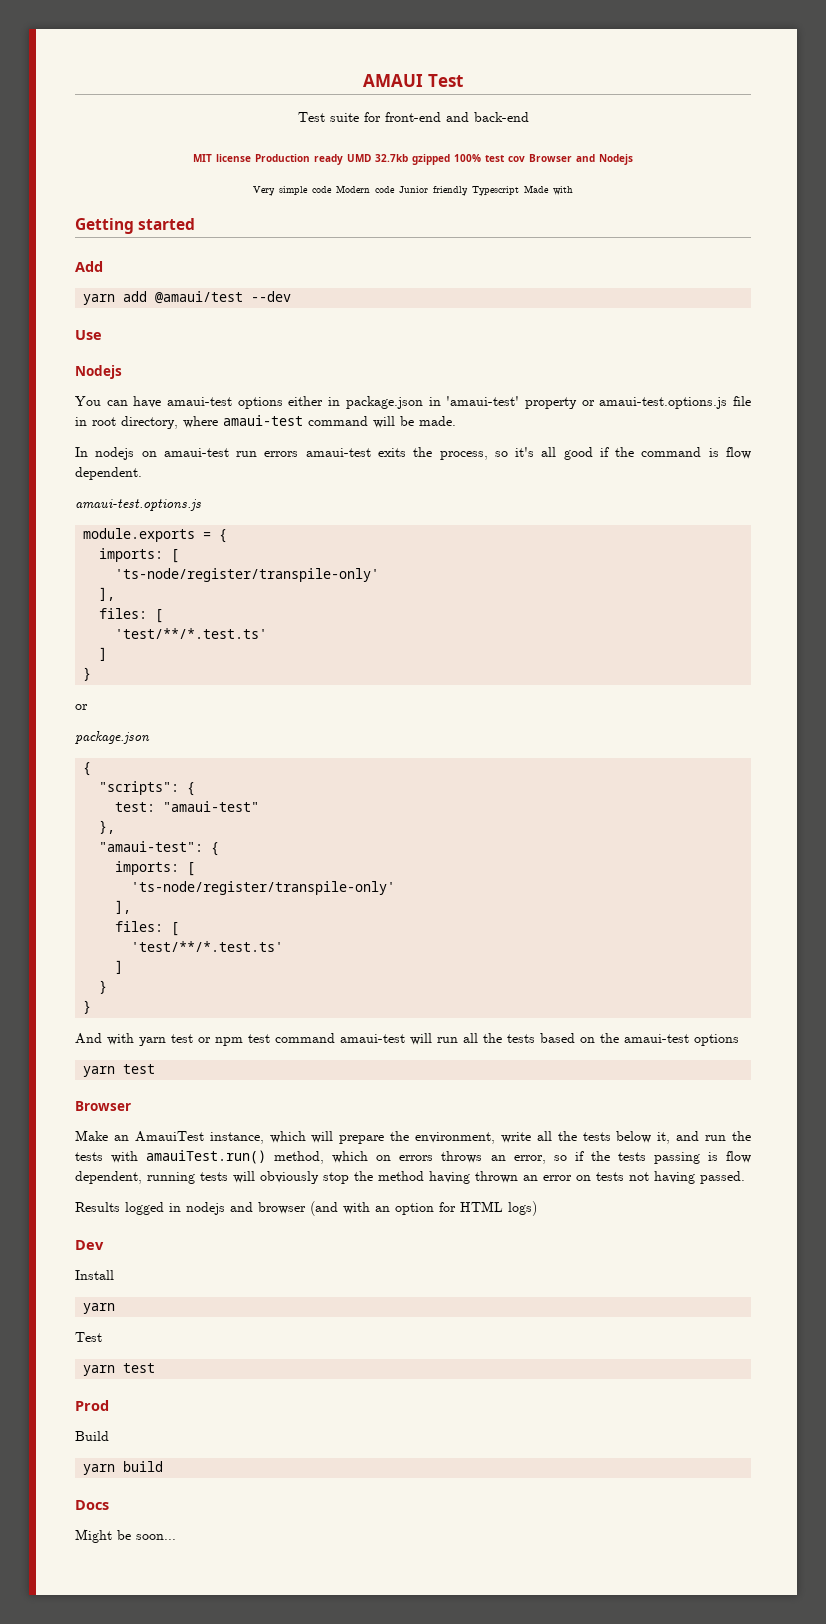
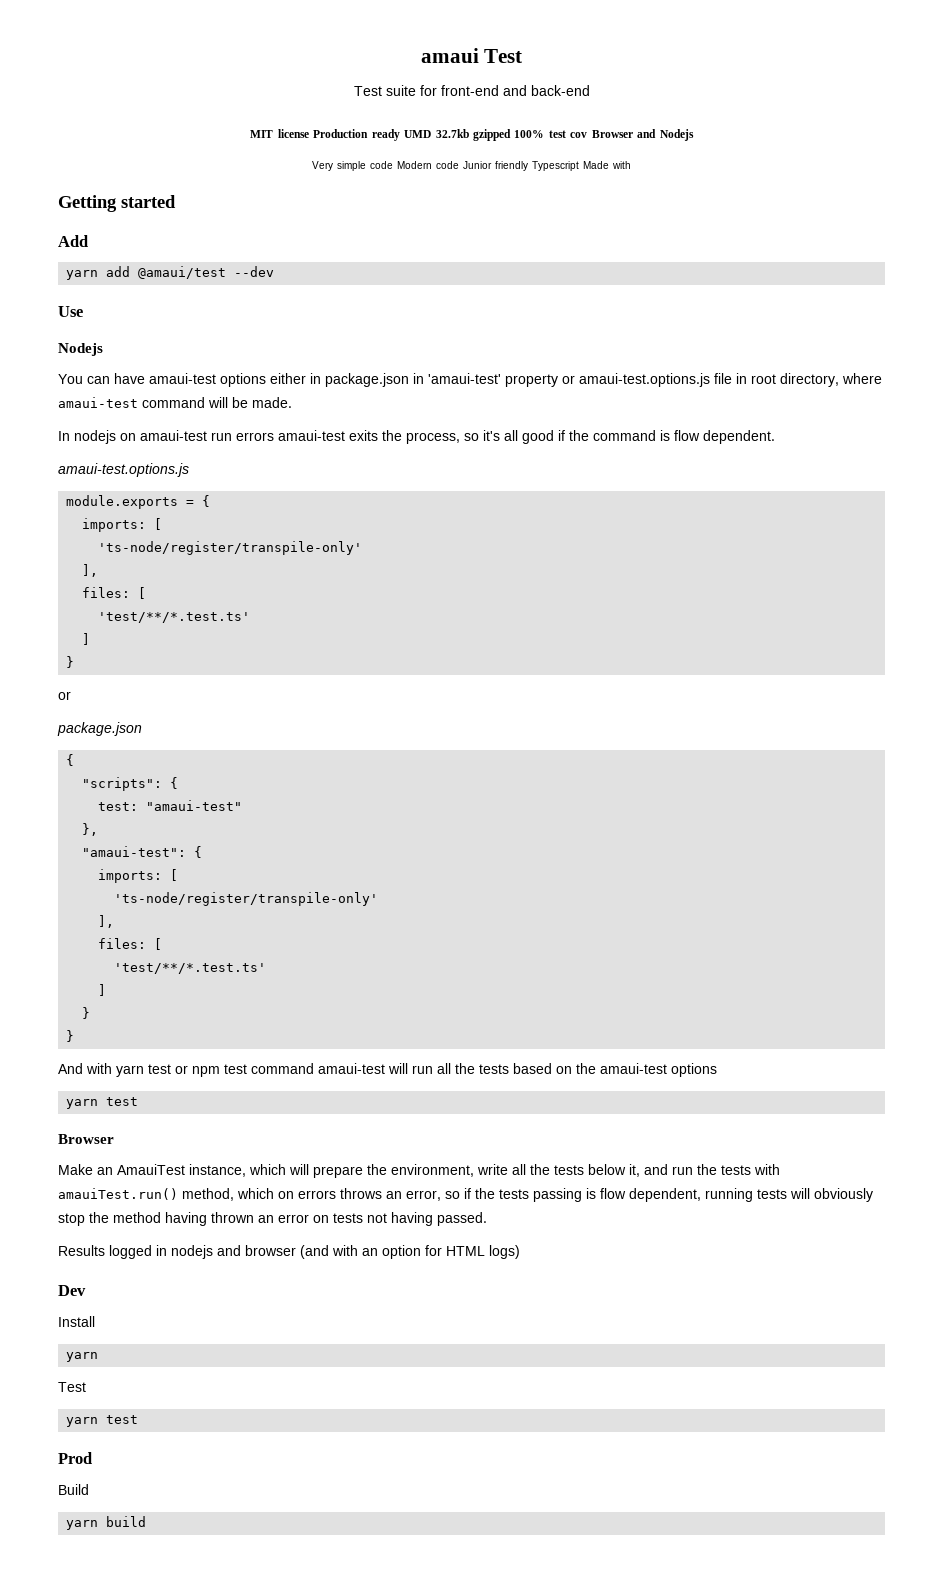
- AMAUI Test
+ amaui Test
- Docs
- Might be soon...

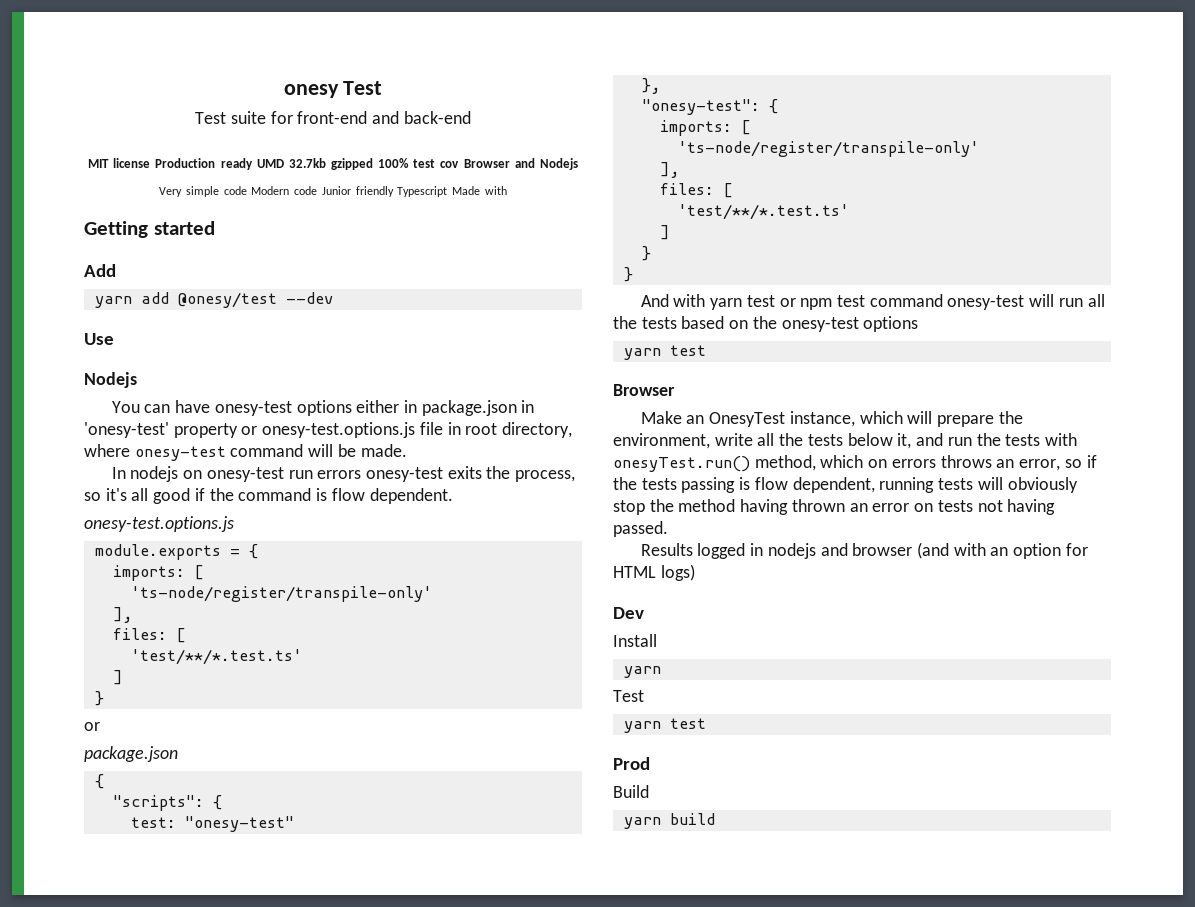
- amaui Test
+ onesy Test
- yarn add @amaui/test --dev
+ yarn add @onesy/test --dev
- You can have amaui-test options either in package.json in 'amaui-test' property or amaui-test.options.js file in root directory, where amaui-test command will be made.
+ You can have onesy-test options either in package.json in 'onesy-test' property or onesy-test.options.js file in root directory, where onesy-test command will be made.
- In nodejs on amaui-test run errors amaui-test exits the process, so it's all good if the command is flow dependent.
- amaui-test.options.js
+ In nodejs on onesy-test run errors onesy-test exits the process, so it's all good if the command is flow dependent.
+ onesy-test.options.js
- test: "amaui-test"
+ test: "onesy-test"
- "amaui-test": {
+ "onesy-test": {
- And with yarn test or npm test command amaui-test will run all the tests based on the amaui-test options
+ And with yarn test or npm test command onesy-test will run all the tests based on the onesy-test options
- Make an AmauiTest instance, which will prepare the environment, write all the tests below it, and run the tests with amauiTest.run() method, which on errors throws an error, so if the tests passing is flow dependent, running tests will obviously stop the method having thrown an error on tests not having passed.
+ Make an OnesyTest instance, which will prepare the environment, write all the tests below it, and run the tests with onesyTest.run() method, which on errors throws an error, so if the tests passing is flow dependent, running tests will obviously stop the method having thrown an error on tests not having passed.

